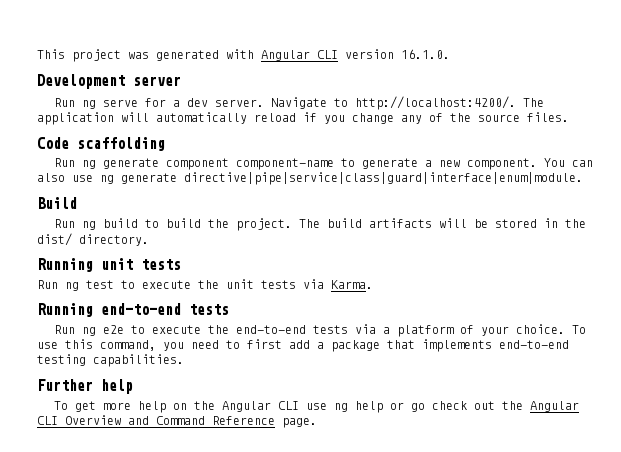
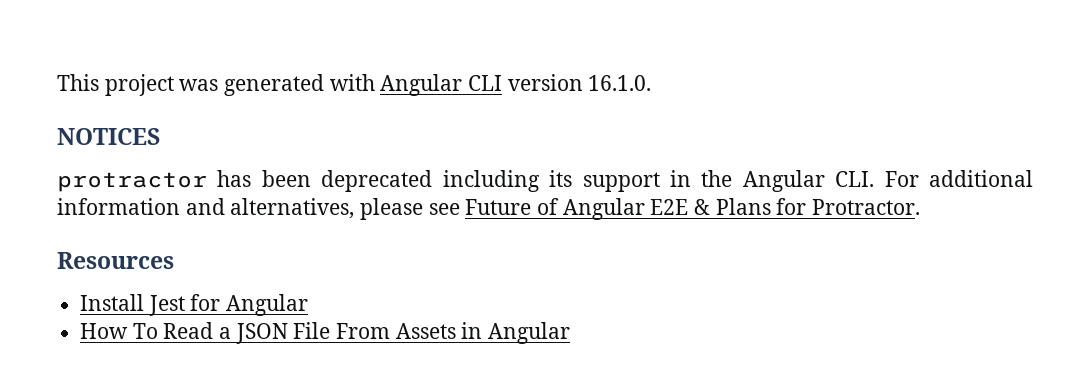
- Development server
- Run ng serve for a dev server. Navigate to http://localhost:4200/. The application will automatically reload if you change any of the source files.
- Code scaffolding
- Run ng generate component component-name to generate a new component. You can also use ng generate directive|pipe|service|class|guard|interface|enum|module.
- Build
- Run ng build to build the project. The build artifacts will be stored in the dist/ directory.
- Running unit tests
- Run ng test to execute the unit tests via Karma.
- Running end-to-end tests
- Run ng e2e to execute the end-to-end tests via a platform of your choice. To use this command, you need to first add a package that implements end-to-end testing capabilities.
- Further help
- To get more help on the Angular CLI use ng help or go check out the Angular CLI Overview and Command Reference page.
+ NOTICES
+ protractor has been deprecated including its support in the Angular CLI. For additional information and alternatives, please see Future of Angular E2E & Plans for Protractor.
+ Resources
+ Install Jest for Angular
+ How To Read a JSON File From Assets in Angular

